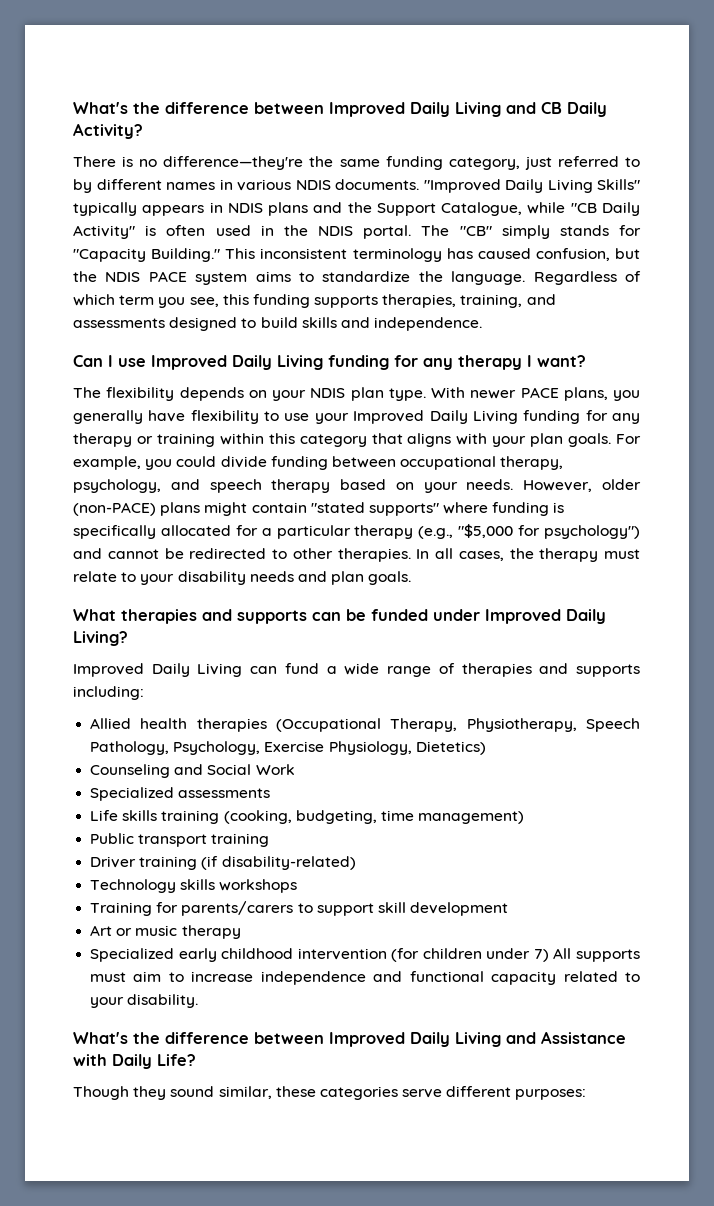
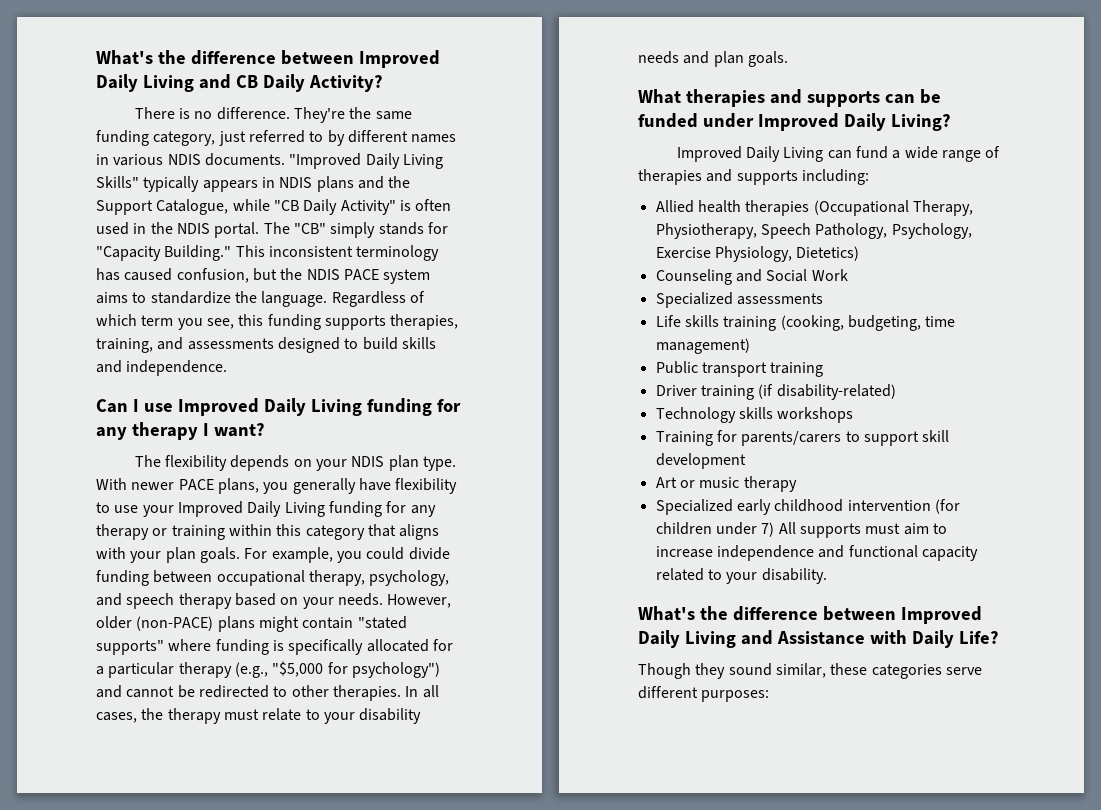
- There is no difference—they're the same funding category, just referred to by different names in various NDIS documents.
+ There is no difference. They're the same funding category, just referred to by different names in various NDIS documents.

